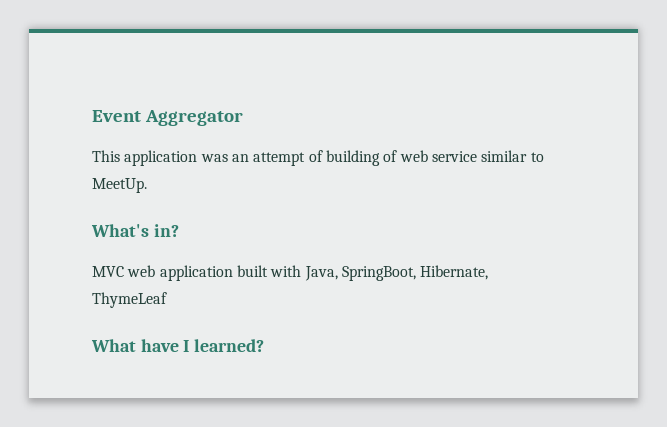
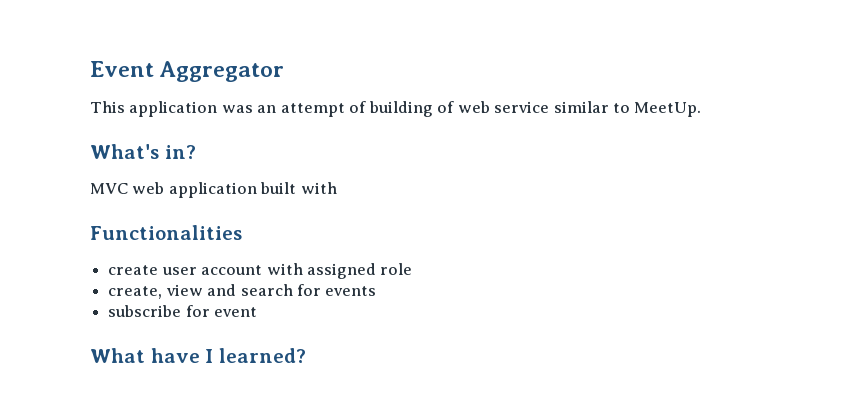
- MVC web application built with Java, SpringBoot, Hibernate, ThymeLeaf
+ MVC web application built with
+ Functionalities
+ create user account with assigned role
+ create, view and search for events
+ subscribe for event

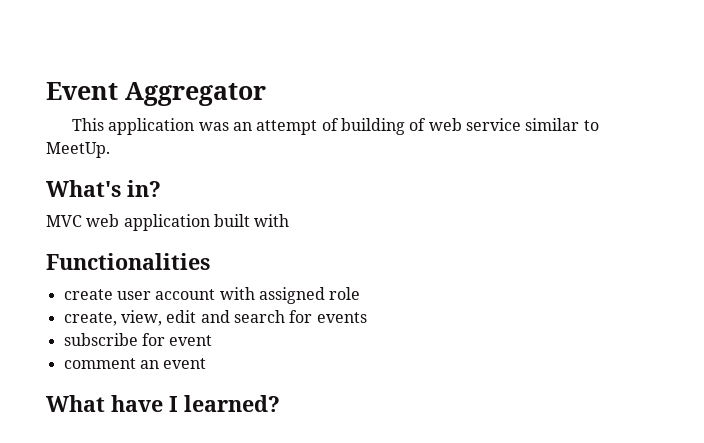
- create, view and search for events
+ create, view, edit and search for events
+ comment an event

